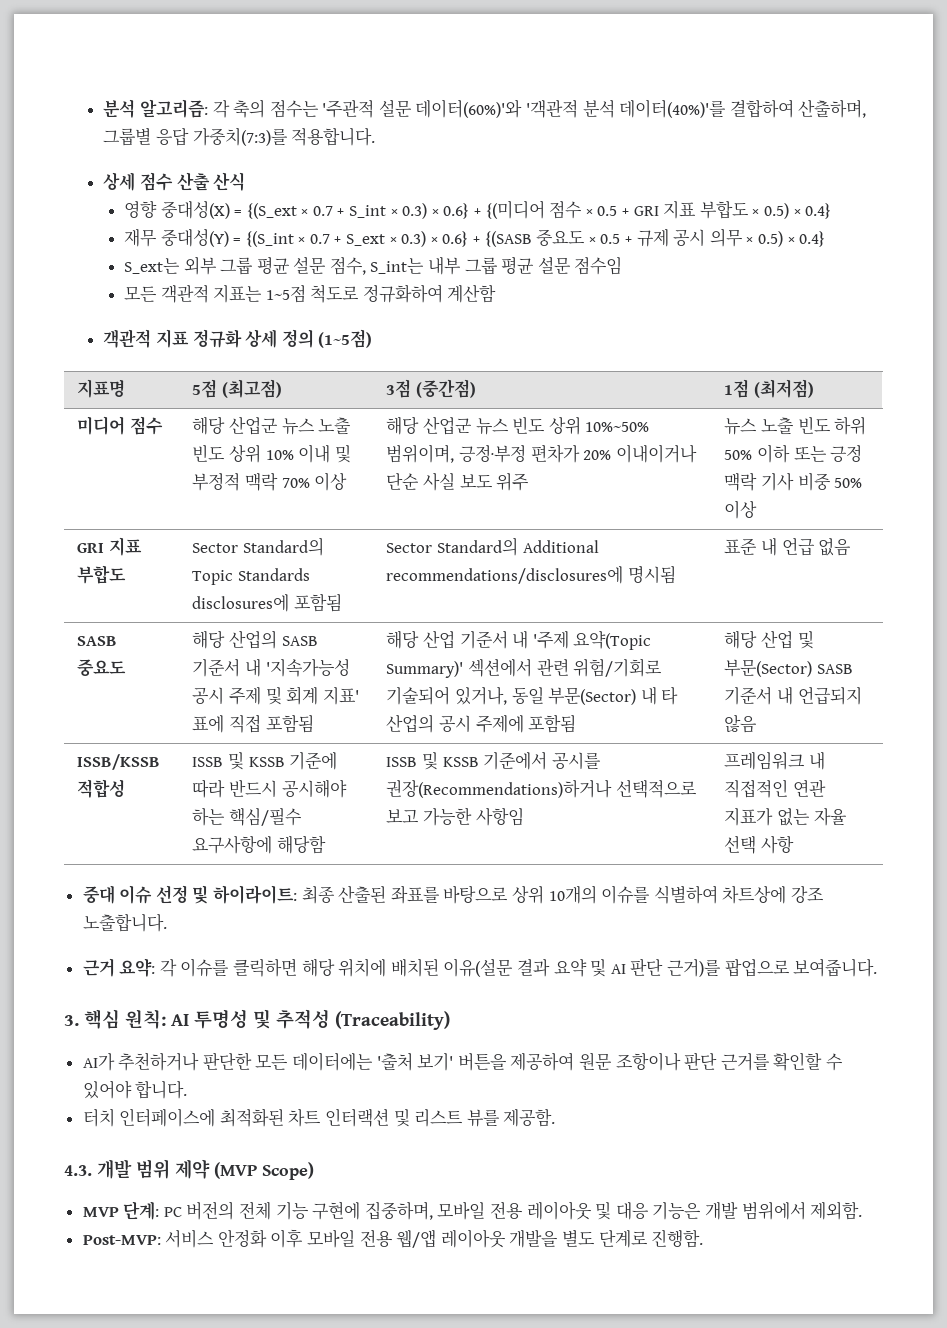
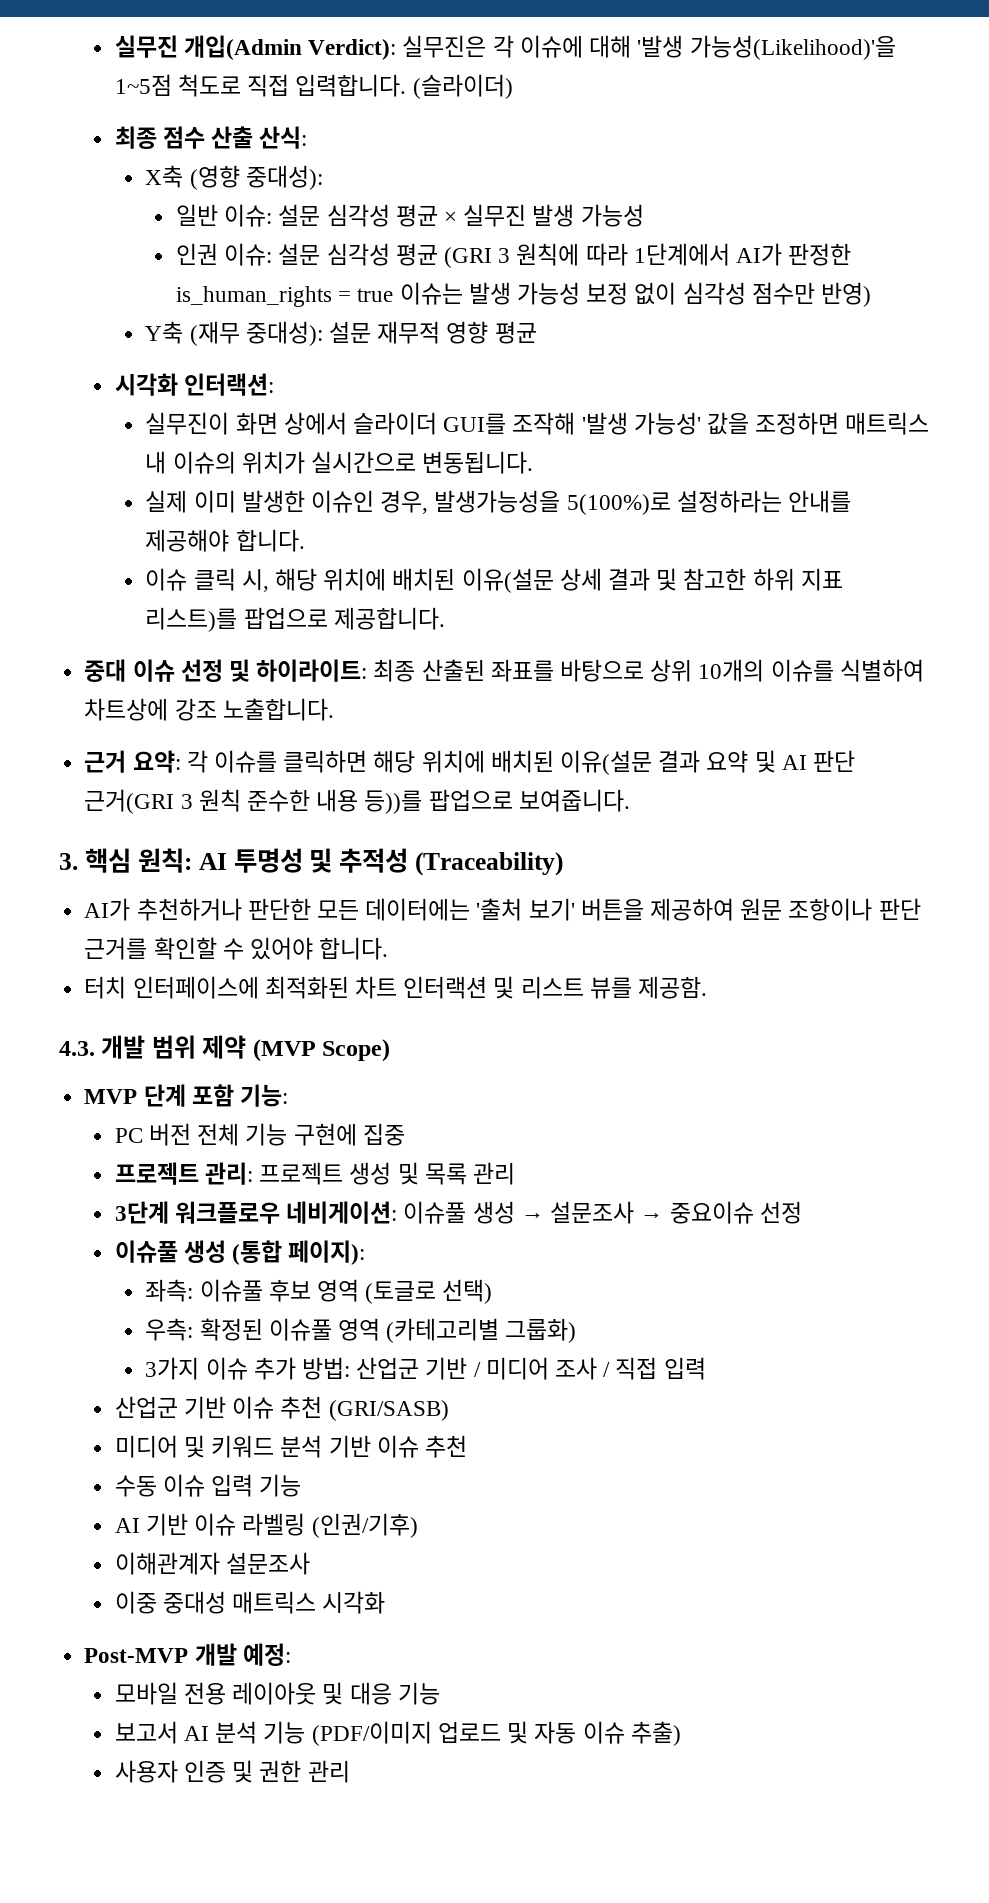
- 분석 알고리즘: 각 축의 점수는 '주관적 설문 데이터(60%)'와 '객관적 분석 데이터(40%)'를 결합하여 산출하며, 그룹별 응답 가중치(7:3)를 적용합니다.
- 상세 점수 산출 산식
- 영향 중대성(X) = {(S_ext × 0.7 + S_int × 0.3) × 0.6} + {(미디어 점수 × 0.5 + GRI 지표 부합도 × 0.5) × 0.4}
- 재무 중대성(Y) = {(S_int × 0.7 + S_ext × 0.3) × 0.6} + {(SASB 중요도 × 0.5 + 규제 공시 의무 × 0.5) × 0.4}
- S_ext는 외부 그룹 평균 설문 점수, S_int는 내부 그룹 평균 설문 점수임
- 모든 객관적 지표는 1~5점 척도로 정규화하여 계산함
- 객관적 지표 정규화 상세 정의 (1~5점)
- 지표명 | 5점 (최고점) | 3점 (중간점) | 1점 (최저점)
- 미디어 점수 | 해당 산업군 뉴스 노출 빈도 상위 10% 이내 및 부정적 맥락 70% 이상 | 해당 산업군 뉴스 빈도 상위 10%~50% 범위이며, 긍정·부정 편차가 20% 이내이거나 단순 사실 보도 위주 | 뉴스 노출 빈도 하위 50% 이하 또는 긍정 맥락 기사 비중 50% 이상
- GRI 지표 부합도 | Sector Standard의 Topic Standards disclosures에 포함됨 | Sector Standard의 Additional recommendations/disclosures에 명시됨 | 표준 내 언급 없음
- SASB 중요도 | 해당 산업의 SASB 기준서 내 '지속가능성 공시 주제 및 회계 지표' 표에 직접 포함됨 | 해당 산업 기준서 내 '주제 요약(Topic Summary)' 섹션에서 관련 위험/기회로 기술되어 있거나, 동일 부문(Sector) 내 타 산업의 공시 주제에 포함됨 | 해당 산업 및 부문(Sector) SASB 기준서 내 언급되지 않음
- ISSB/KSSB 적합성 | ISSB 및 KSSB 기준에 따라 반드시 공시해야 하는 핵심/필수 요구사항에 해당함 | ISSB 및 KSSB 기준에서 공시를 권장(Recommendations)하거나 선택적으로 보고 가능한 사항임 | 프레임워크 내 직접적인 연관 지표가 없는 자율 선택 사항
+ 실무진 개입(Admin Verdict): 실무진은 각 이슈에 대해 '발생 가능성(Likelihood)'을 1~5점 척도로 직접 입력합니다. (슬라이더)
+ 최종 점수 산출 산식:
+ X축 (영향 중대성):
+ 일반 이슈: 설문 심각성 평균 × 실무진 발생 가능성
+ 인권 이슈: 설문 심각성 평균 (GRI 3 원칙에 따라 1단계에서 AI가 판정한 is_human_rights = true 이슈는 발생 가능성 보정 없이 심각성 점수만 반영)
+ Y축 (재무 중대성): 설문 재무적 영향 평균
+ 시각화 인터랙션:
+ 실무진이 화면 상에서 슬라이더 GUI를 조작해 '발생 가능성' 값을 조정하면 매트릭스 내 이슈의 위치가 실시간으로 변동됩니다.
+ 실제 이미 발생한 이슈인 경우, 발생가능성을 5(100%)로 설정하라는 안내를 제공해야 합니다.
+ 이슈 클릭 시, 해당 위치에 배치된 이유(설문 상세 결과 및 참고한 하위 지표 리스트)를 팝업으로 제공합니다.
- 근거 요약: 각 이슈를 클릭하면 해당 위치에 배치된 이유(설문 결과 요약 및 AI 판단 근거)를 팝업으로 보여줍니다.
+ 근거 요약: 각 이슈를 클릭하면 해당 위치에 배치된 이유(설문 결과 요약 및 AI 판단 근거(GRI 3 원칙 준수한 내용 등))를 팝업으로 보여줍니다.
- MVP 단계: PC 버전의 전체 기능 구현에 집중하며, 모바일 전용 레이아웃 및 대응 기능은 개발 범위에서 제외함.
- Post-MVP: 서비스 안정화 이후 모바일 전용 웹/앱 레이아웃 개발을 별도 단계로 진행함.
+ MVP 단계 포함 기능:
+ PC 버전 전체 기능 구현에 집중
+ 프로젝트 관리: 프로젝트 생성 및 목록 관리
+ 3단계 워크플로우 네비게이션: 이슈풀 생성 → 설문조사 → 중요이슈 선정
+ 이슈풀 생성 (통합 페이지):
+ 좌측: 이슈풀 후보 영역 (토글로 선택)
+ 우측: 확정된 이슈풀 영역 (카테고리별 그룹화)
+ 3가지 이슈 추가 방법: 산업군 기반 / 미디어 조사 / 직접 입력
+ 산업군 기반 이슈 추천 (GRI/SASB)
+ 미디어 및 키워드 분석 기반 이슈 추천
+ 수동 이슈 입력 기능
+ AI 기반 이슈 라벨링 (인권/기후)
+ 이해관계자 설문조사
+ 이중 중대성 매트릭스 시각화
+ Post-MVP 개발 예정:
+ 모바일 전용 레이아웃 및 대응 기능
+ 보고서 AI 분석 기능 (PDF/이미지 업로드 및 자동 이슈 추출)
+ 사용자 인증 및 권한 관리

